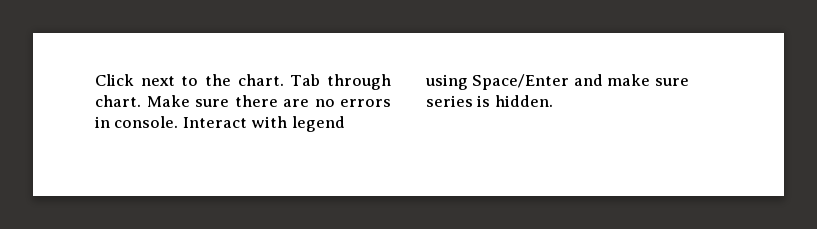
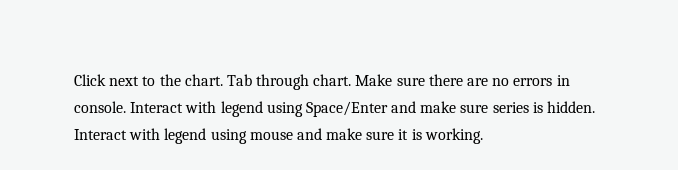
+ Interact with legend using mouse and make sure it is working.

